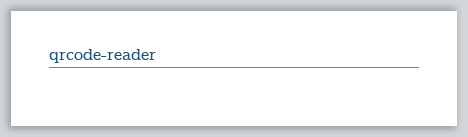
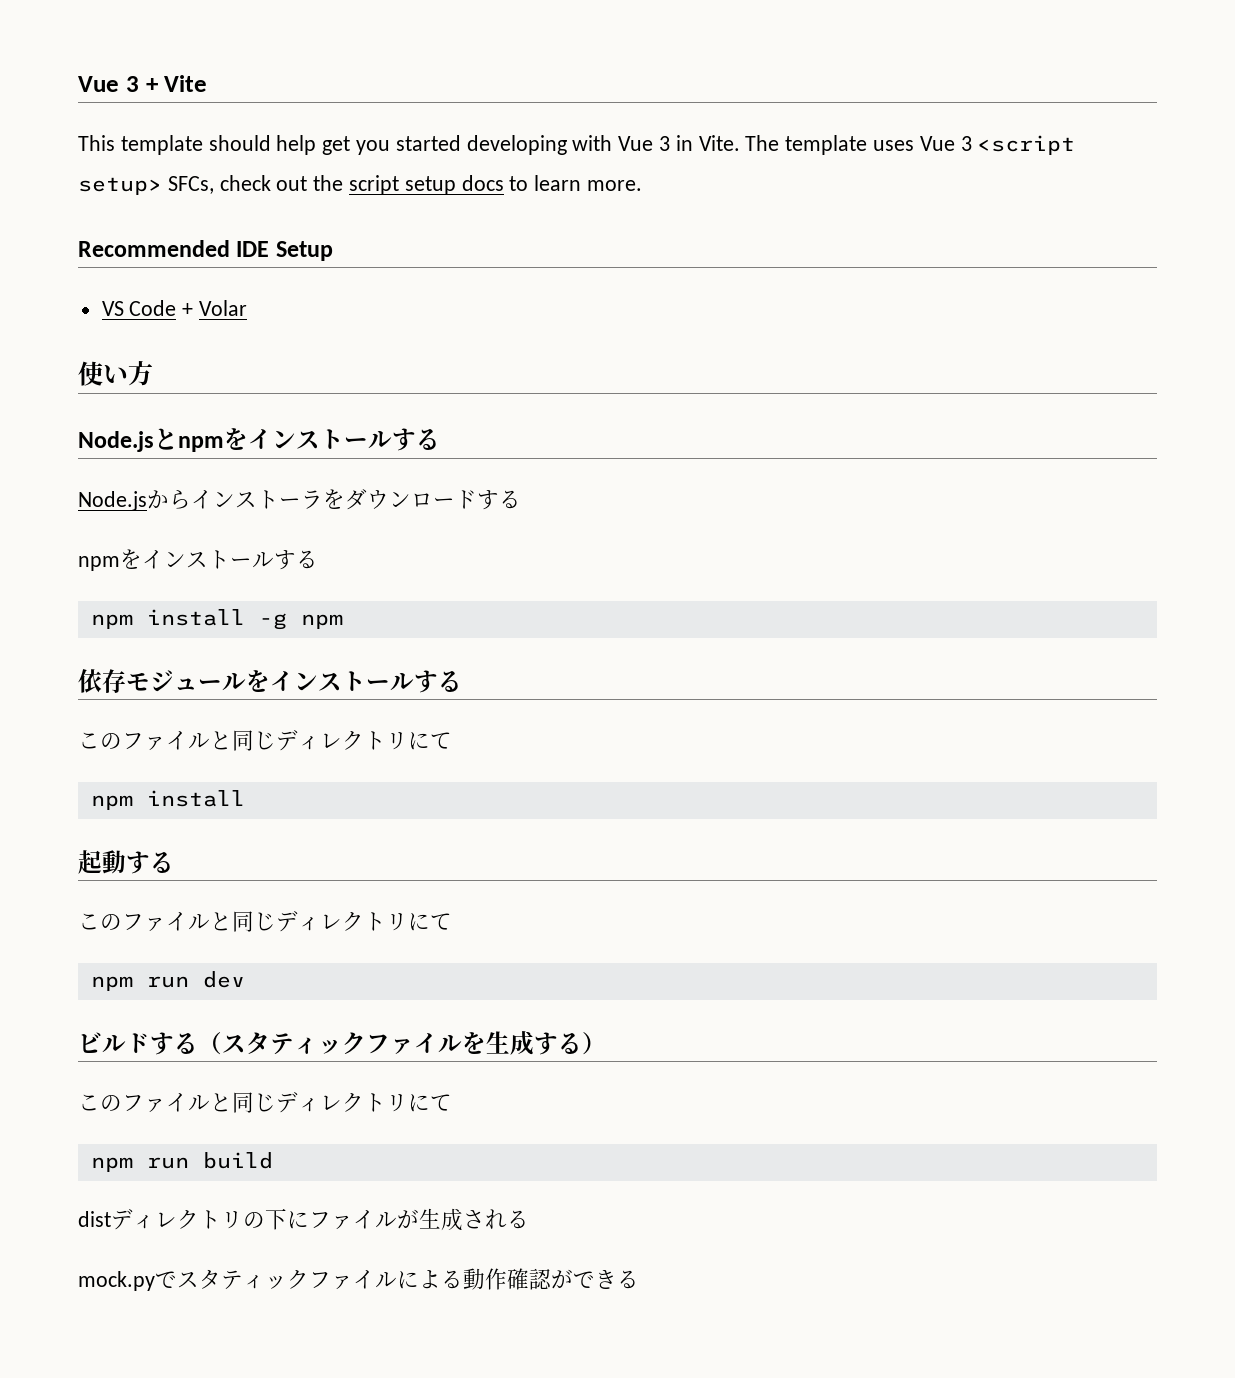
- qrcode-reader
+ Vue 3 + Vite
+ This template should help get you started developing with Vue 3 in Vite. The template uses Vue 3 <script setup> SFCs, check out the script setup docs to learn more.
+ Recommended IDE Setup
+ VS Code + Volar
+ 使い方
+ Node.jsとnpmをインストールする
+ Node.jsからインストーラをダウンロードする
+ npmをインストールする
+ npm install -g npm
+ 依存モジュールをインストールする
+ このファイルと同じディレクトリにて
+ npm install
+ 起動する
+ このファイルと同じディレクトリにて
+ npm run dev
+ ビルドする（スタティックファイルを生成する）
+ このファイルと同じディレクトリにて
+ npm run build
+ distディレクトリの下にファイルが生成される
+ mock.pyでスタティックファイルによる動作確認ができる

